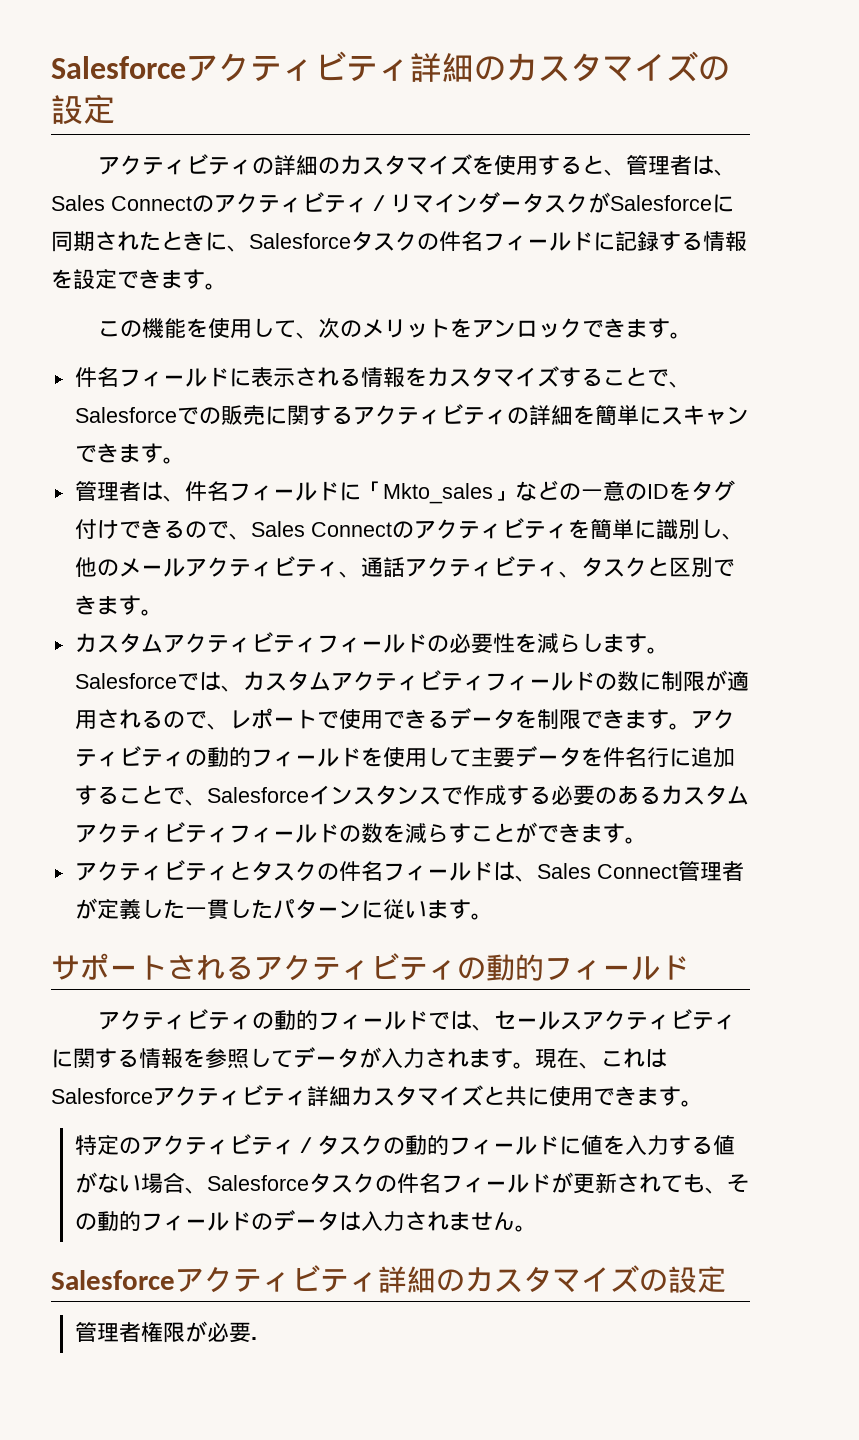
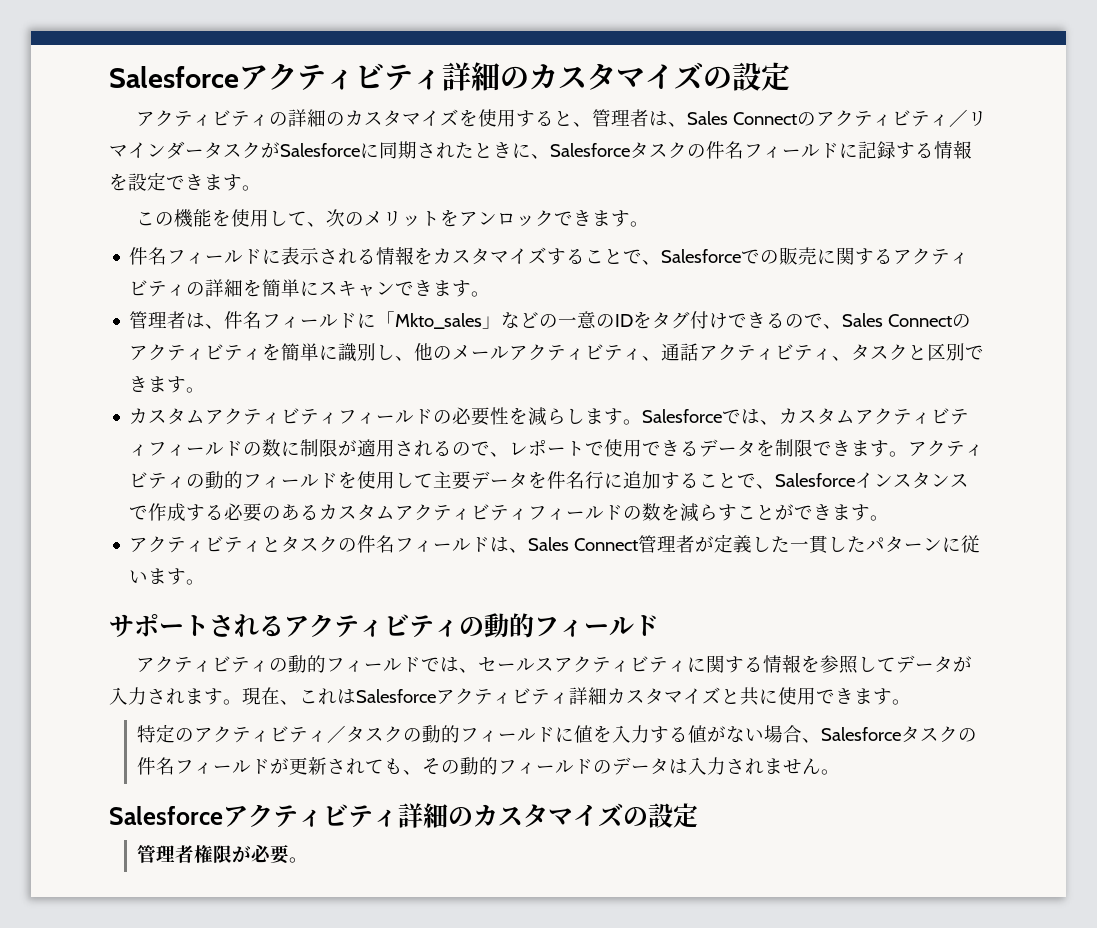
- 管理者権限が必要.
+ 管理者権限が必要。

